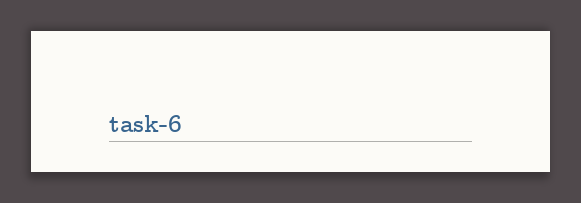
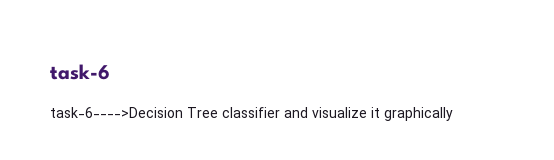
+ task-6---->Decision Tree classifier and visualize it graphically

